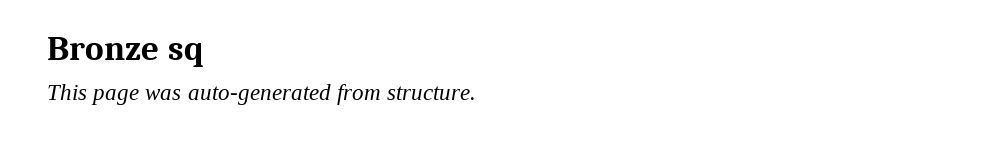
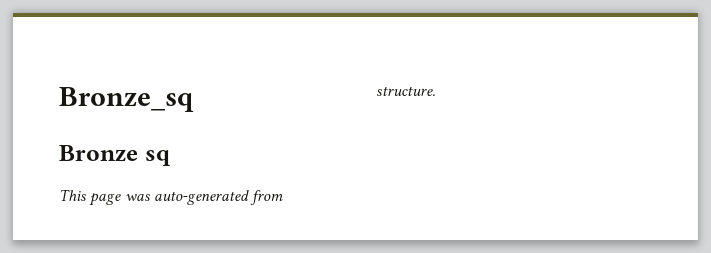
+ Bronze_sq

